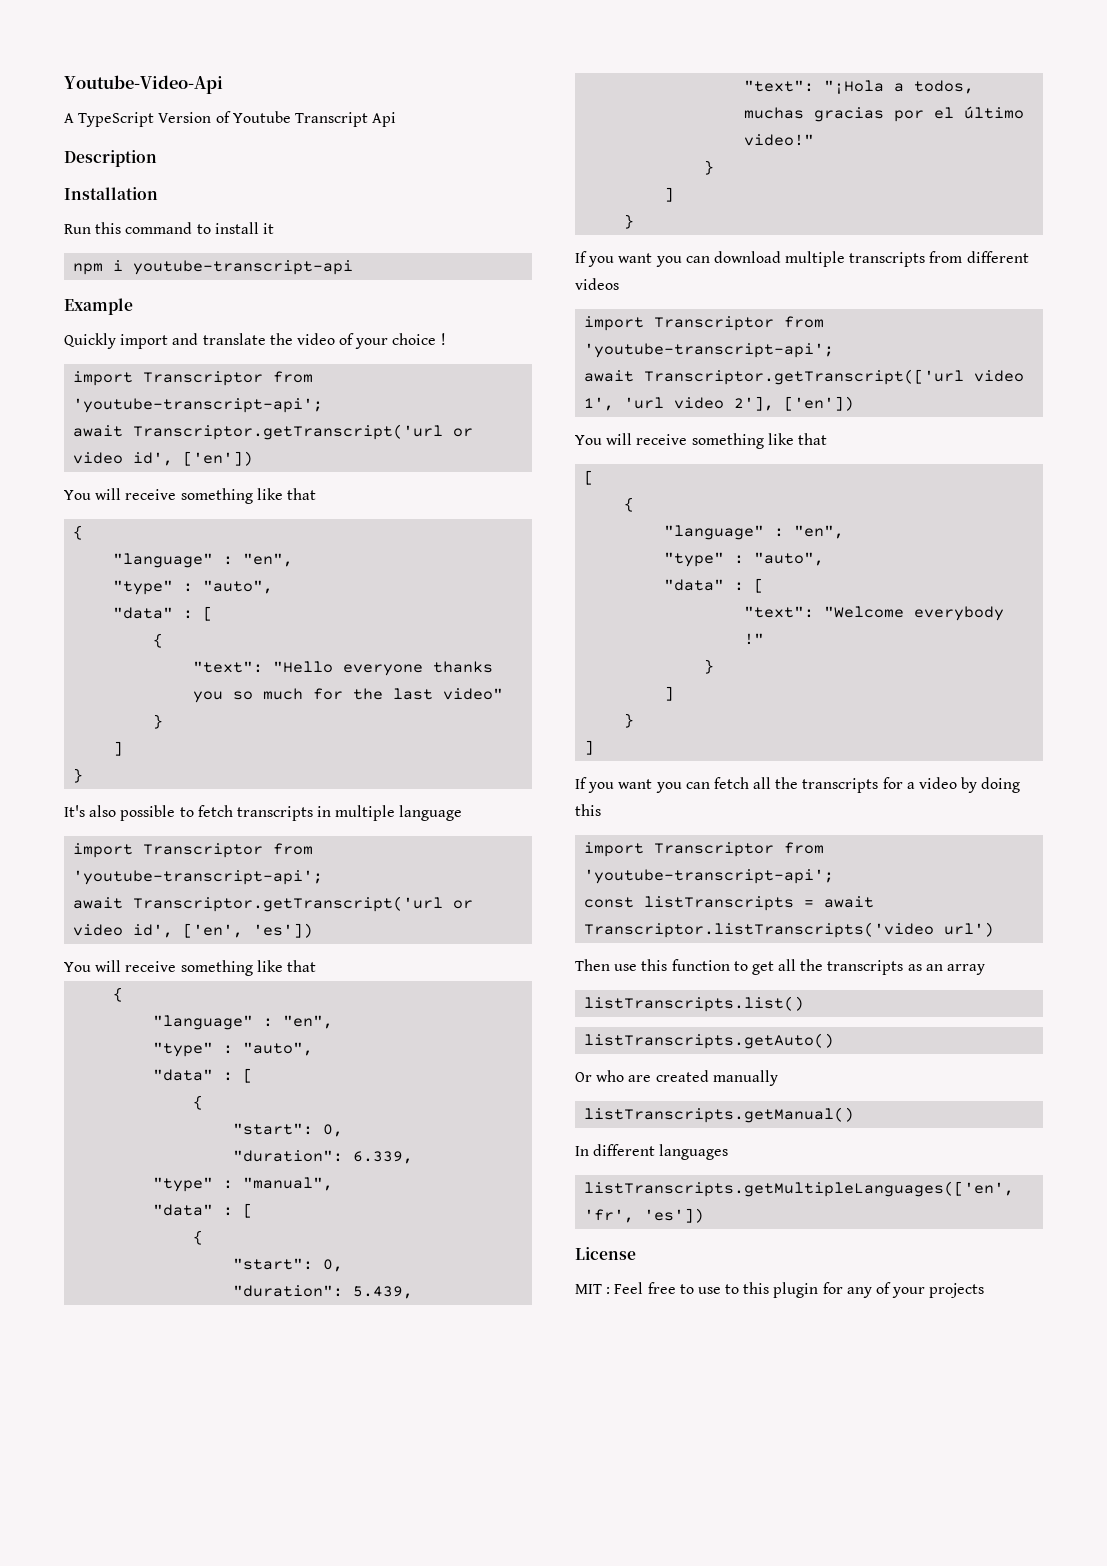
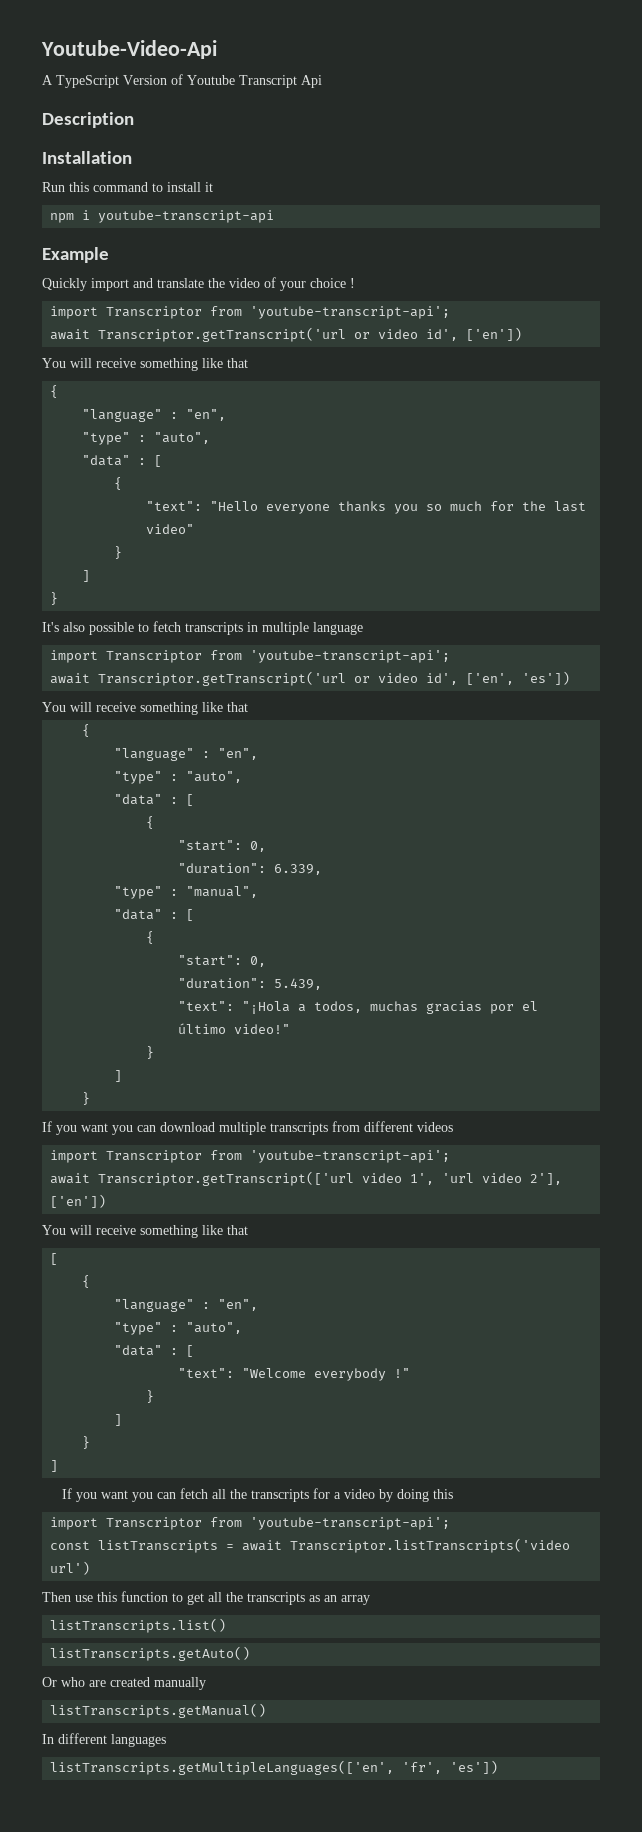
- License
- MIT : Feel free to use to this plugin for any of your projects

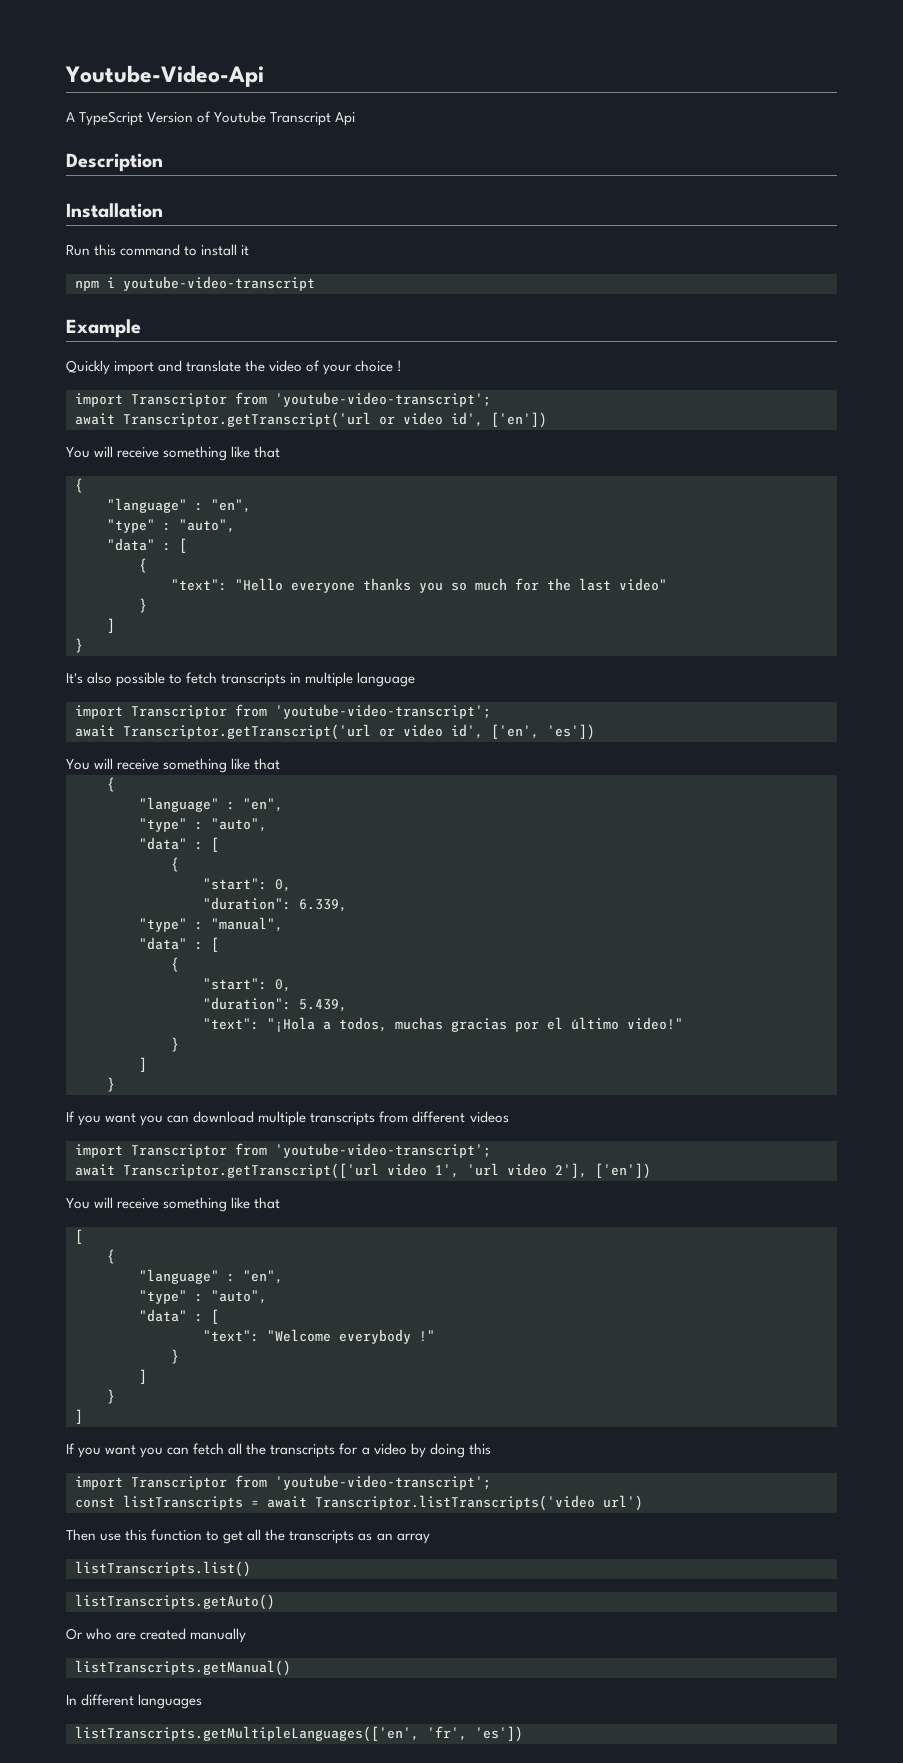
- npm i youtube-transcript-api
+ npm i youtube-video-transcript
  Quickly import and translate the video of your choice !
- import Transcriptor from 'youtube-transcript-api';
+ import Transcriptor from 'youtube-video-transcript';
  It's also possible to fetch transcripts in multiple language
- import Transcriptor from 'youtube-transcript-api';
+ import Transcriptor from 'youtube-video-transcript';
  If you want you can download multiple transcripts from different videos
- import Transcriptor from 'youtube-transcript-api';
+ import Transcriptor from 'youtube-video-transcript';
  If you want you can fetch all the transcripts for a video by doing this
- import Transcriptor from 'youtube-transcript-api';
+ import Transcriptor from 'youtube-video-transcript';

